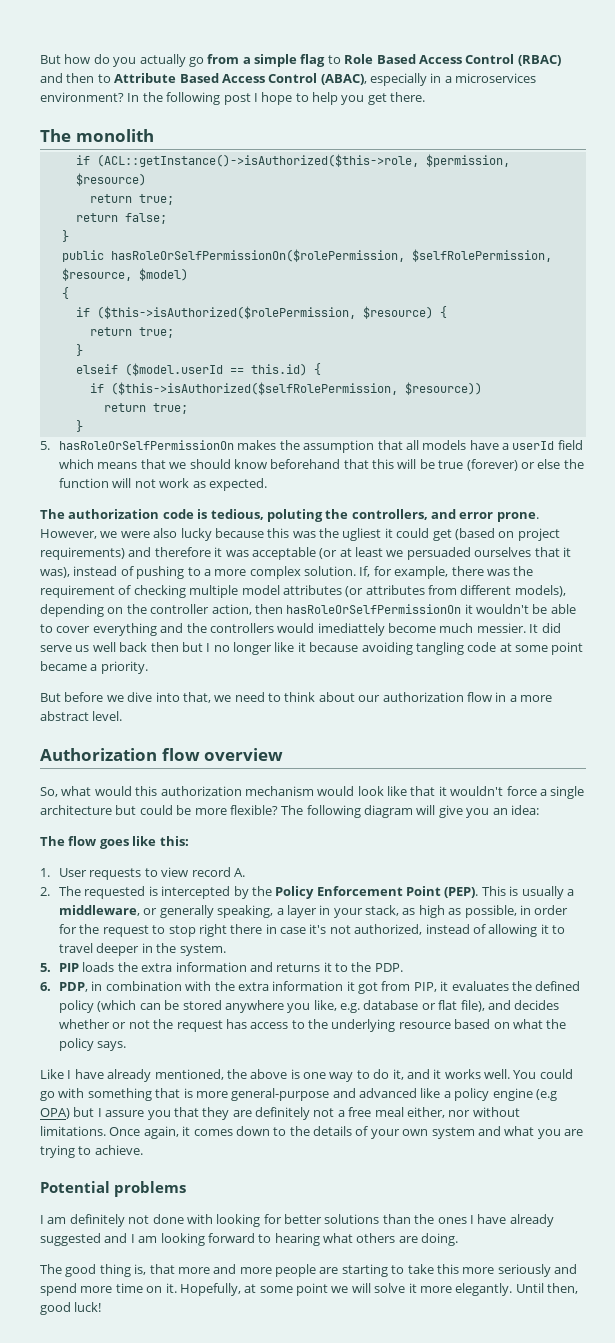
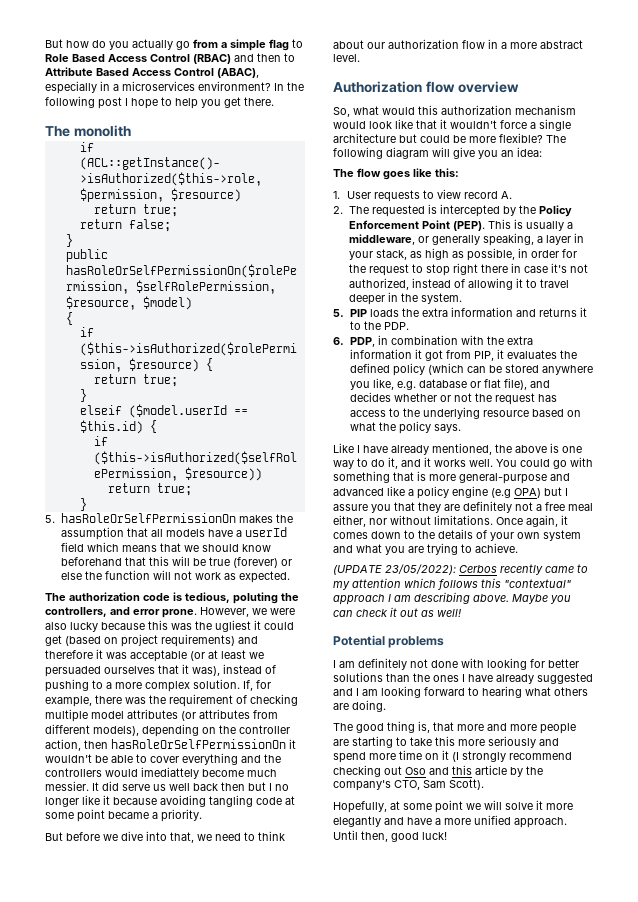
- elseif ($model.userId == this.id) {
+ elseif ($model.userId == $this.id) {
+ (UPDATE 23/05/2022): Cerbos recently came to my attention which follows this "contextual" approach I am describing above. Maybe you can check it out as well!
- The good thing is, that more and more people are starting to take this more seriously and spend more time on it. Hopefully, at some point we will solve it more elegantly.
+ The good thing is, that more and more people are starting to take this more seriously and spend more time on it (I strongly recommend checking out Oso and this article by the company's CTO, Sam Scott).
+ Hopefully, at some point we will solve it more elegantly and have a more unified approach.

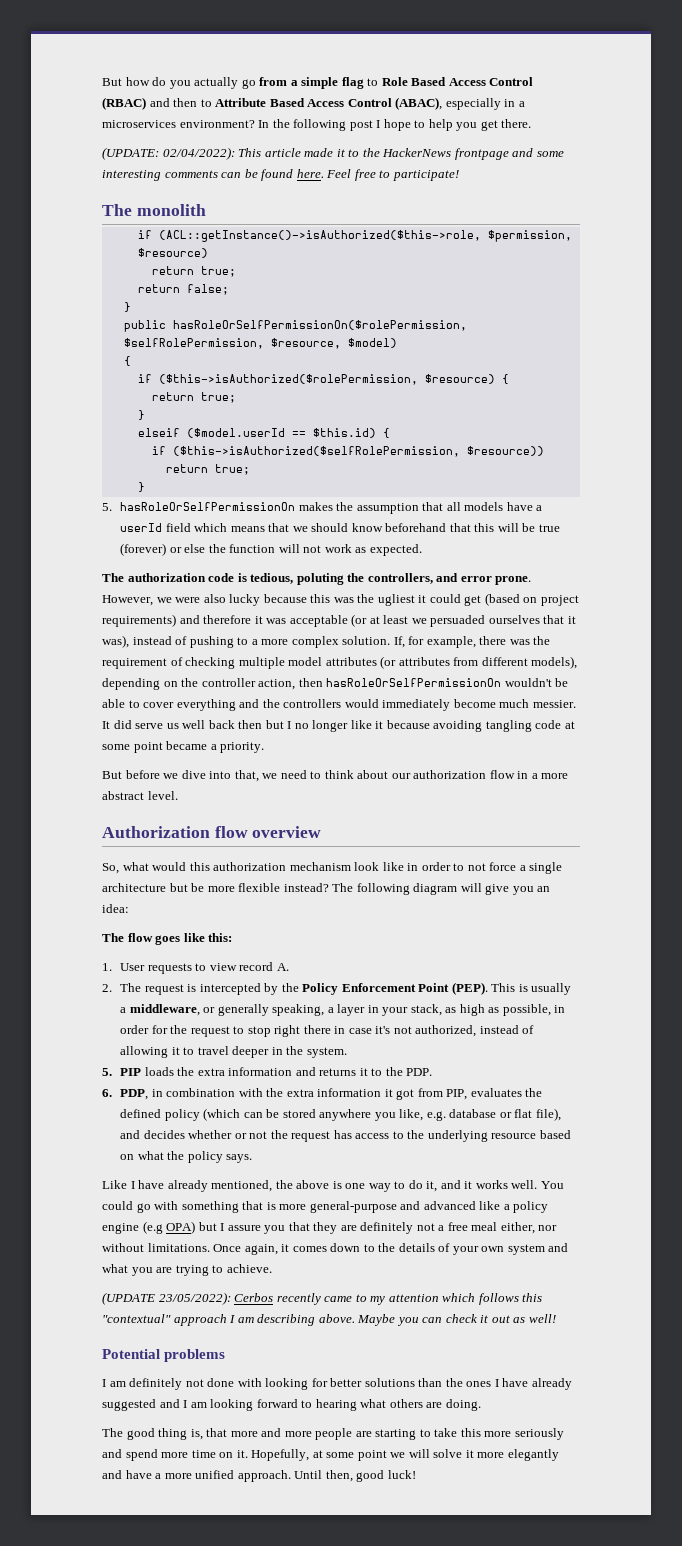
+ (UPDATE: 02/04/2022): This article made it to the HackerNews frontpage and some interesting comments can be found here. Feel free to participate!
- If, for example, there was the requirement of checking multiple model attributes (or attributes from different models), depending on the controller action, then hasRoleOrSelfPermissionOn it wouldn't be able to cover everything and the controllers would imediattely become much messier.
+ If, for example, there was the requirement of checking multiple model attributes (or attributes from different models), depending on the controller action, then hasRoleOrSelfPermissionOn wouldn't be able to cover everything and the controllers would immediately become much messier.
- So, what would this authorization mechanism would look like that it wouldn't force a single architecture but could be more flexible?
+ So, what would this authorization mechanism look like in order to not force a single architecture but be more flexible instead?
- 2. The requested is intercepted by the Policy Enforcement Point (PEP).
+ 2. The request is intercepted by the Policy Enforcement Point (PEP).
- 6. PDP, in combination with the extra information it got from PIP, it evaluates the defined policy (which can be stored anywhere you like, e.g. database or flat file), and decides whether or not the request has access to the underlying resource based on what the policy says.
+ 6. PDP, in combination with the extra information it got from PIP, evaluates the defined policy (which can be stored anywhere you like, e.g. database or flat file), and decides whether or not the request has access to the underlying resource based on what the policy says.
- The good thing is, that more and more people are starting to take this more seriously and spend more time on it (I strongly recommend checking out Oso and this article by the company's CTO, Sam Scott).
- Hopefully, at some point we will solve it more elegantly and have a more unified approach.
+ The good thing is, that more and more people are starting to take this more seriously and spend more time on it. Hopefully, at some point we will solve it more elegantly and have a more unified approach.

